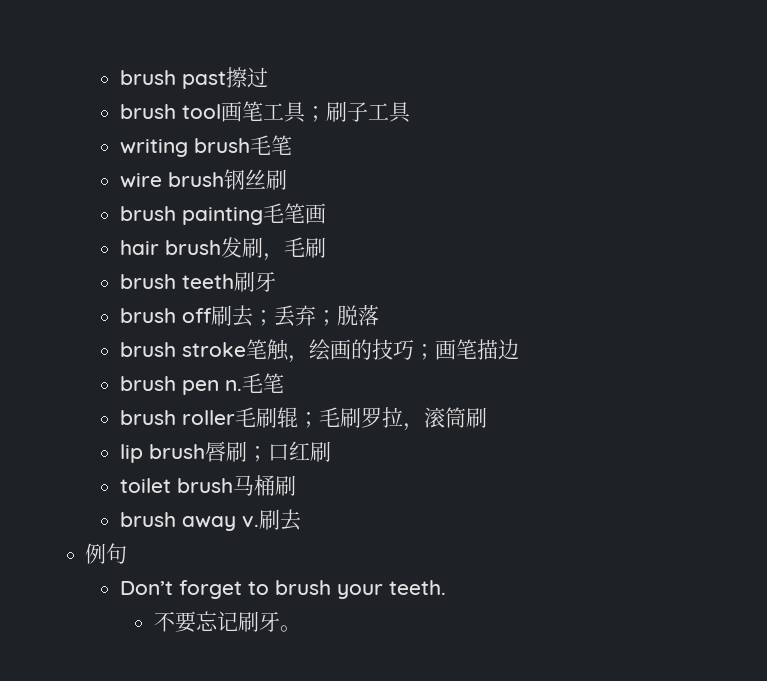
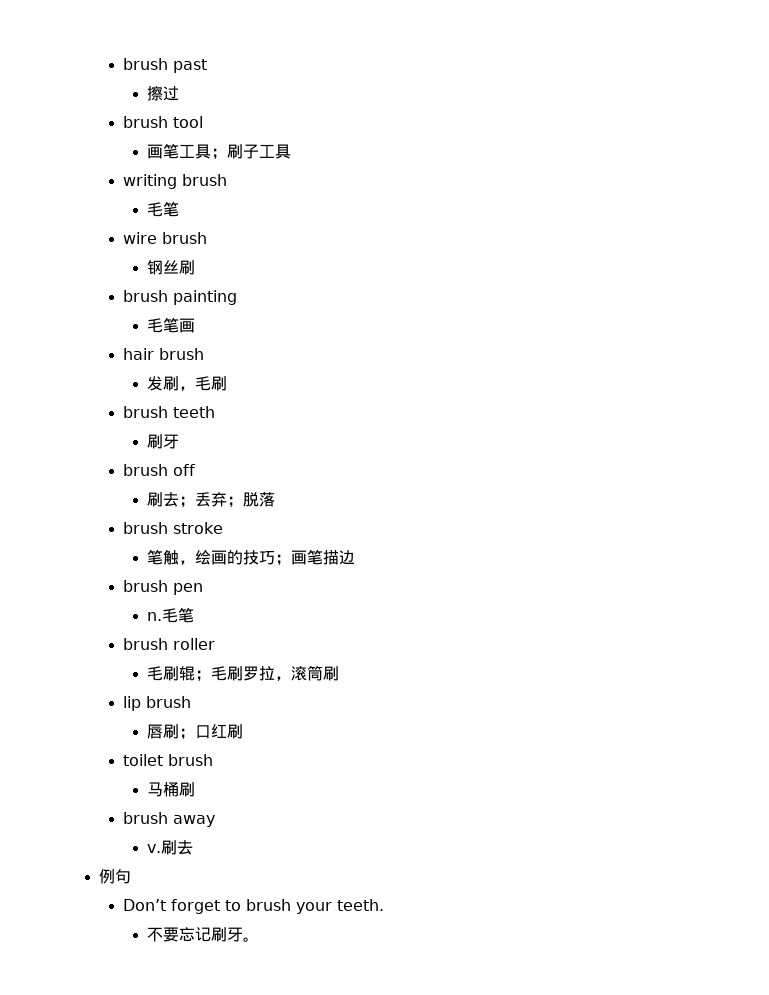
- brush past擦过
+ brush past
+ 擦过
- brush tool画笔工具；刷子工具
+ brush tool
+ 画笔工具；刷子工具
- writing brush毛笔
+ writing brush
+ 毛笔
- wire brush钢丝刷
+ wire brush
+ 钢丝刷
- brush painting毛笔画
+ brush painting
+ 毛笔画
- hair brush发刷，毛刷
+ hair brush
+ 发刷，毛刷
- brush teeth刷牙
+ brush teeth
+ 刷牙
- brush off刷去；丢弃；脱落
+ brush off
+ 刷去；丢弃；脱落
- brush stroke笔触，绘画的技巧；画笔描边
+ brush stroke
+ 笔触，绘画的技巧；画笔描边
- brush pen n.
+ brush pen
+ n.
- brush roller毛刷辊；毛刷罗拉，滚筒刷
+ brush roller
+ 毛刷辊；毛刷罗拉，滚筒刷
- lip brush唇刷；口红刷
+ lip brush
+ 唇刷；口红刷
- toilet brush马桶刷
+ toilet brush
+ 马桶刷
- brush away v.
+ brush away
+ v.

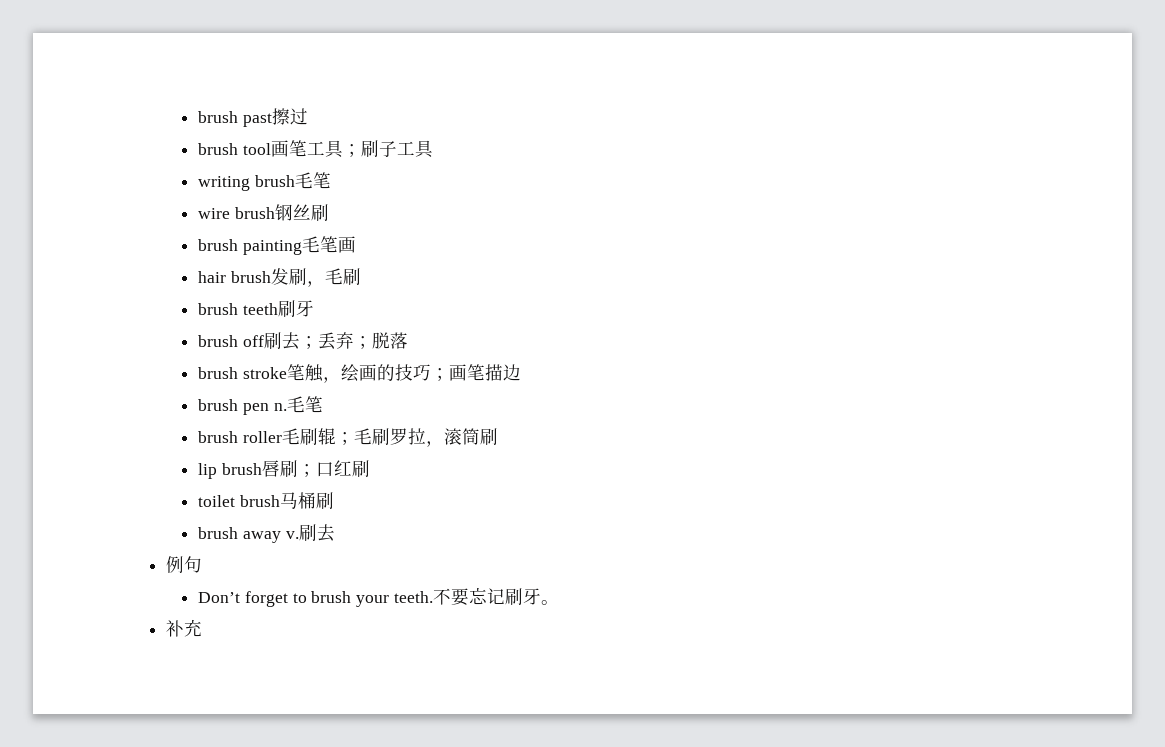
- brush past
- 擦过
+ brush past擦过
- brush tool
- 画笔工具；刷子工具
+ brush tool画笔工具；刷子工具
- writing brush
- 毛笔
+ writing brush毛笔
- wire brush
- 钢丝刷
+ wire brush钢丝刷
- brush painting
- 毛笔画
+ brush painting毛笔画
- hair brush
- 发刷，毛刷
+ hair brush发刷，毛刷
- brush teeth
- 刷牙
+ brush teeth刷牙
- brush off
- 刷去；丢弃；脱落
+ brush off刷去；丢弃；脱落
- brush stroke
- 笔触，绘画的技巧；画笔描边
+ brush stroke笔触，绘画的技巧；画笔描边
- brush pen
- n.
+ brush pen n.
- brush roller
- 毛刷辊；毛刷罗拉，滚筒刷
+ brush roller毛刷辊；毛刷罗拉，滚筒刷
- lip brush
- 唇刷；口红刷
+ lip brush唇刷；口红刷
- toilet brush
- 马桶刷
+ toilet brush马桶刷
- brush away
- v.
+ brush away v.
- Don’t forget to brush your teeth.
- 不要忘记刷牙。
+ Don’t forget to brush your teeth.不要忘记刷牙。
+ 补充

